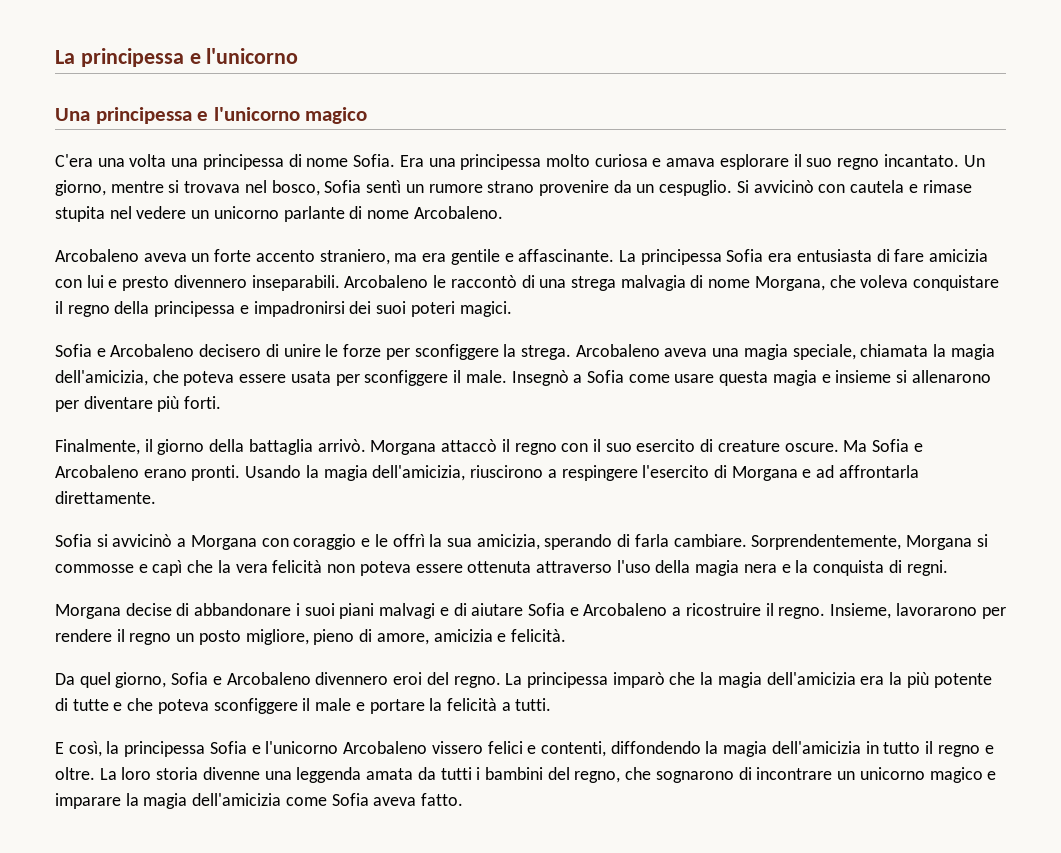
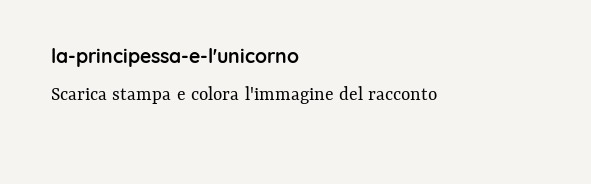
- La principessa e l'unicorno
- Una principessa e l'unicorno magico
- C'era una volta una principessa di nome Sofia. Era una principessa molto curiosa e amava esplorare il suo regno incantato. Un giorno, mentre si trovava nel bosco, Sofia sentì un rumore strano provenire da un cespuglio. Si avvicinò con cautela e rimase stupita nel vedere un unicorno parlante di nome Arcobaleno.
- Arcobaleno aveva un forte accento straniero, ma era gentile e affascinante. La principessa Sofia era entusiasta di fare amicizia con lui e presto divennero inseparabili. Arcobaleno le raccontò di una strega malvagia di nome Morgana, che voleva conquistare il regno della principessa e impadronirsi dei suoi poteri magici.
- Sofia e Arcobaleno decisero di unire le forze per sconfiggere la strega. Arcobaleno aveva una magia speciale, chiamata la magia dell'amicizia, che poteva essere usata per sconfiggere il male. Insegnò a Sofia come usare questa magia e insieme si allenarono per diventare più forti.
- Finalmente, il giorno della battaglia arrivò. Morgana attaccò il regno con il suo esercito di creature oscure. Ma Sofia e Arcobaleno erano pronti. Usando la magia dell'amicizia, riuscirono a respingere l'esercito di Morgana e ad affrontarla direttamente.
- Sofia si avvicinò a Morgana con coraggio e le offrì la sua amicizia, sperando di farla cambiare. Sorprendentemente, Morgana si commosse e capì che la vera felicità non poteva essere ottenuta attraverso l'uso della magia nera e la conquista di regni.
- Morgana decise di abbandonare i suoi piani malvagi e di aiutare Sofia e Arcobaleno a ricostruire il regno. Insieme, lavorarono per rendere il regno un posto migliore, pieno di amore, amicizia e felicità.
- Da quel giorno, Sofia e Arcobaleno divennero eroi del regno. La principessa imparò che la magia dell'amicizia era la più potente di tutte e che poteva sconfiggere il male e portare la felicità a tutti.
- E così, la principessa Sofia e l'unicorno Arcobaleno vissero felici e contenti, diffondendo la magia dell'amicizia in tutto il regno e oltre. La loro storia divenne una leggenda amata da tutti i bambini del regno, che sognarono di incontrare un unicorno magico e imparare la magia dell'amicizia come Sofia aveva fatto.
+ la-principessa-e-l'unicorno
+ Scarica stampa e colora l'immagine del racconto

